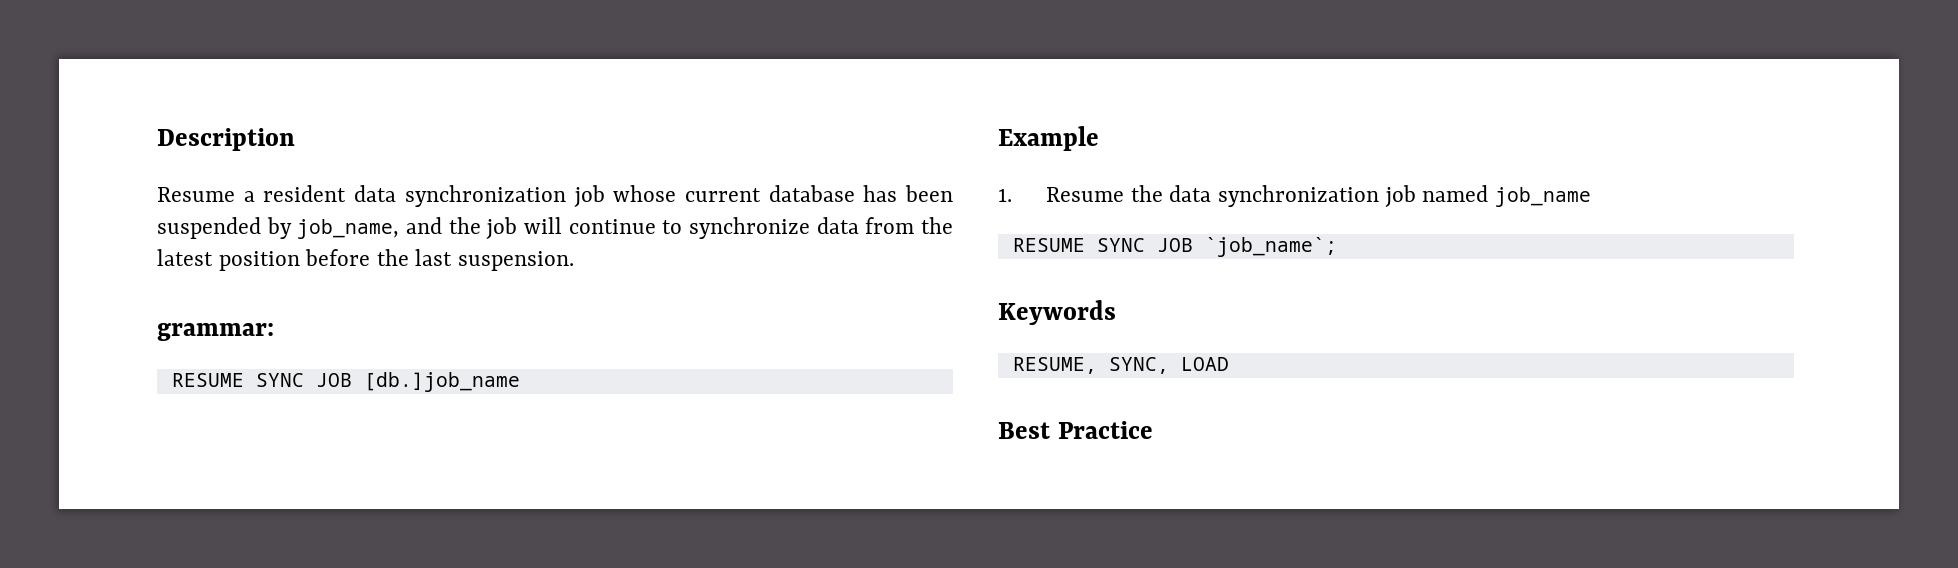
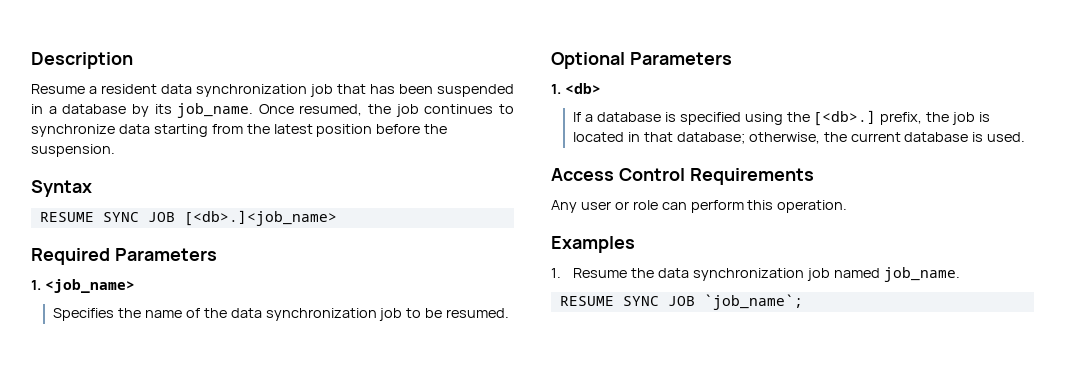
- Resume a resident data synchronization job whose current database has been suspended by job_name, and the job will continue to synchronize data from the latest position before the last suspension.
+ Resume a resident data synchronization job that has been suspended in a database by its job_name. Once resumed, the job continues to synchronize data starting from the latest position before the suspension.
- grammar:
- RESUME SYNC JOB [db.]job_name
- Example
+ Syntax
+ RESUME SYNC JOB [<db>.]<job_name>
+ Required Parameters
+ 1. <job_name>
+ Specifies the name of the data synchronization job to be resumed.
+ Optional Parameters
+ 1. <db>
+ If a database is specified using the [<db>.] prefix, the job is located in that database; otherwise, the current database is used.
+ Access Control Requirements
+ Any user or role can perform this operation.
+ Examples
- 1. Resume the data synchronization job named job_name
+ 1. Resume the data synchronization job named job_name.
- Keywords
- RESUME, SYNC, LOAD
- Best Practice

